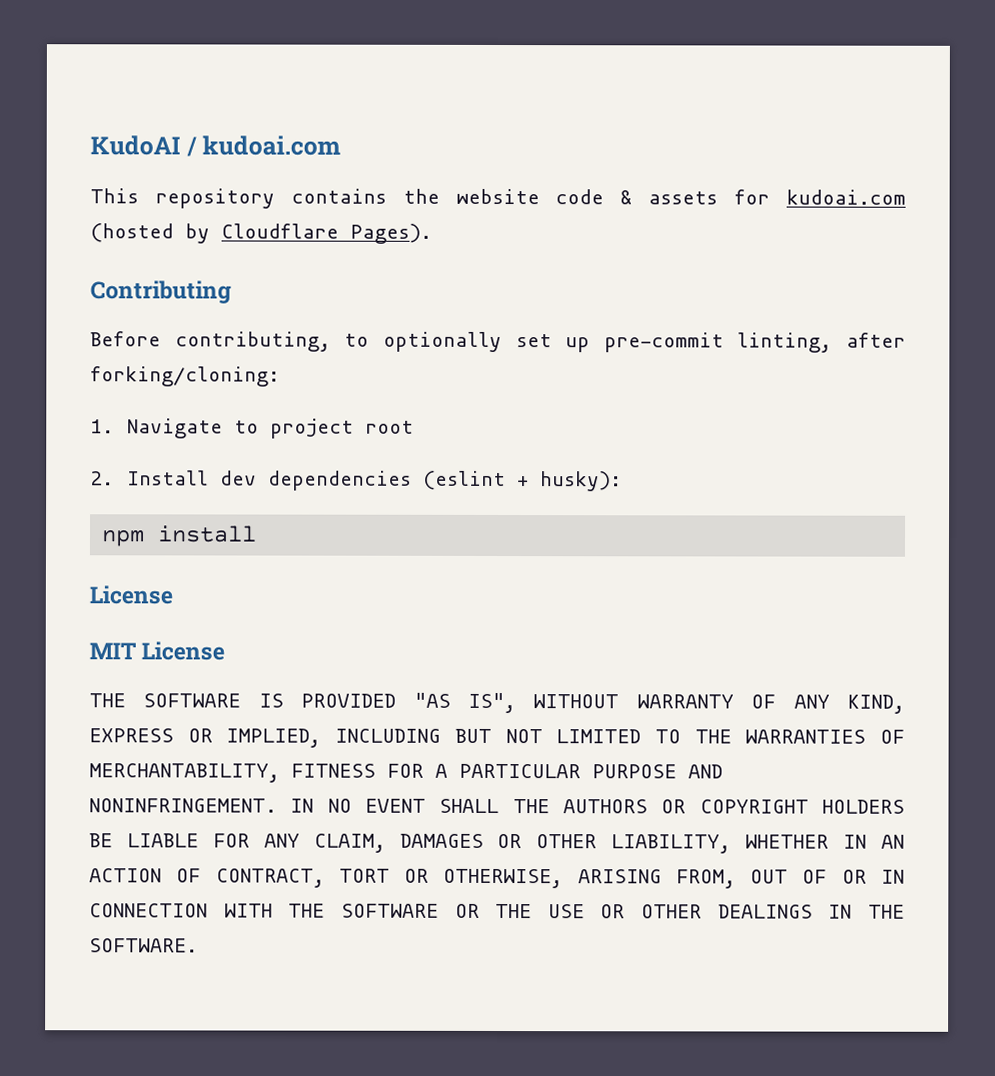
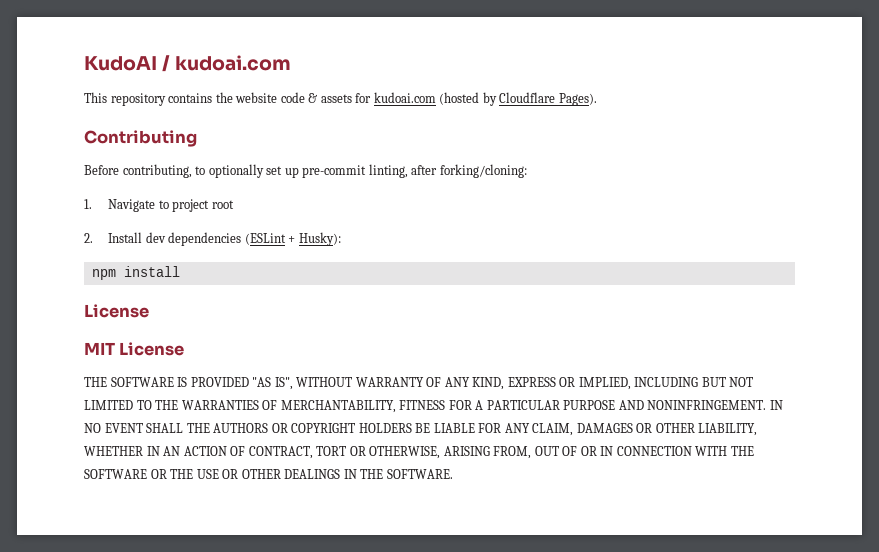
- 2. Install dev dependencies (eslint + husky):
+ 2. Install dev dependencies (ESLint + Husky):

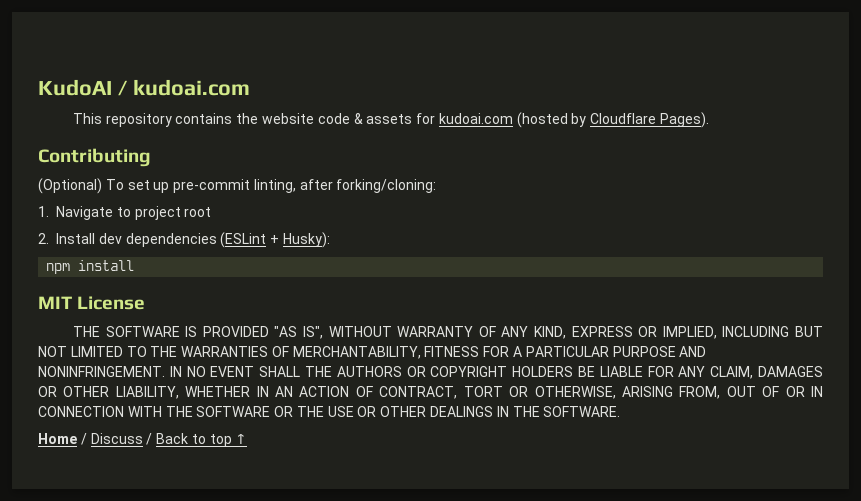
- Before contributing, to optionally set up pre-commit linting, after forking/cloning:
+ (Optional) To set up pre-commit linting, after forking/cloning:
  npm install
- License
+ Home / Discuss / Back to top ↑

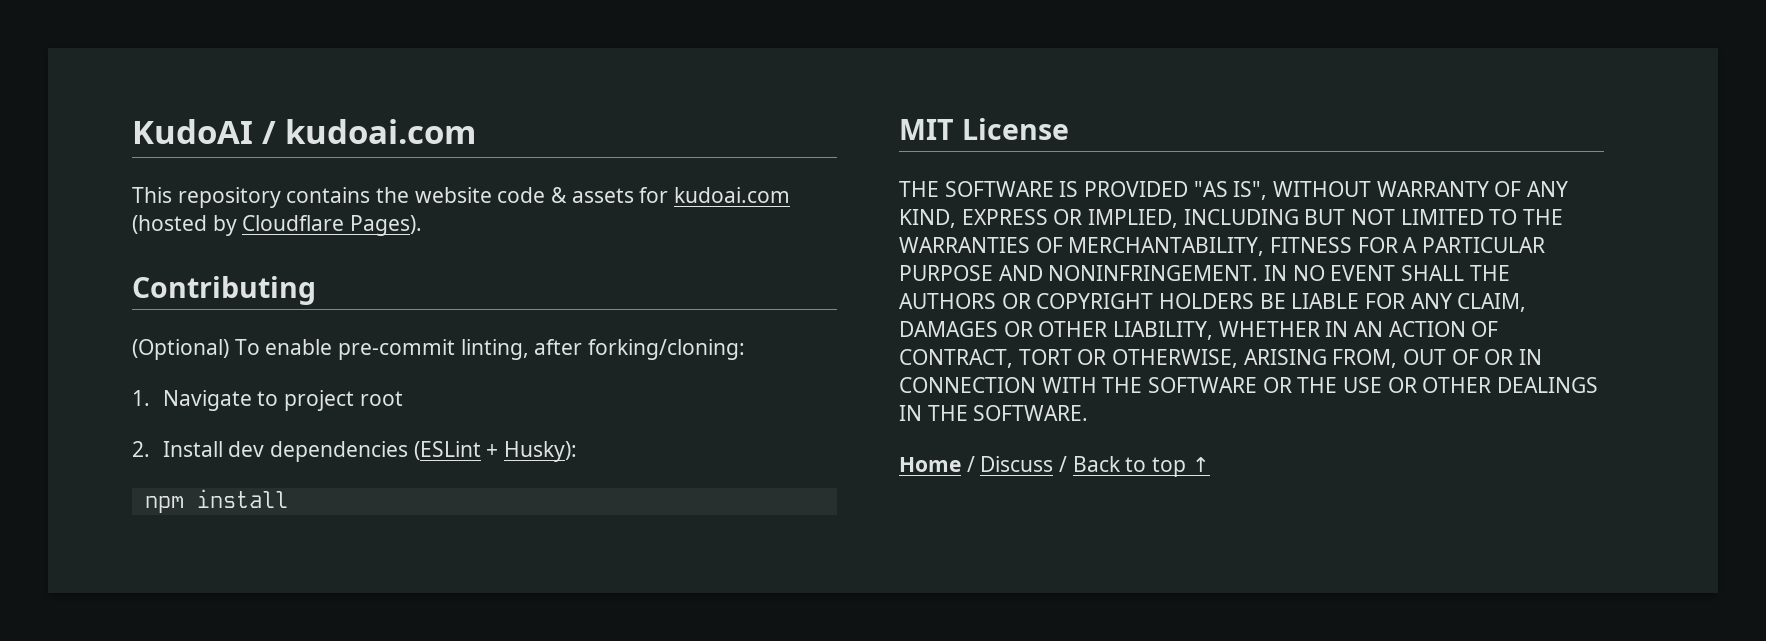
- (Optional) To set up pre-commit linting, after forking/cloning:
+ (Optional) To enable pre-commit linting, after forking/cloning:

